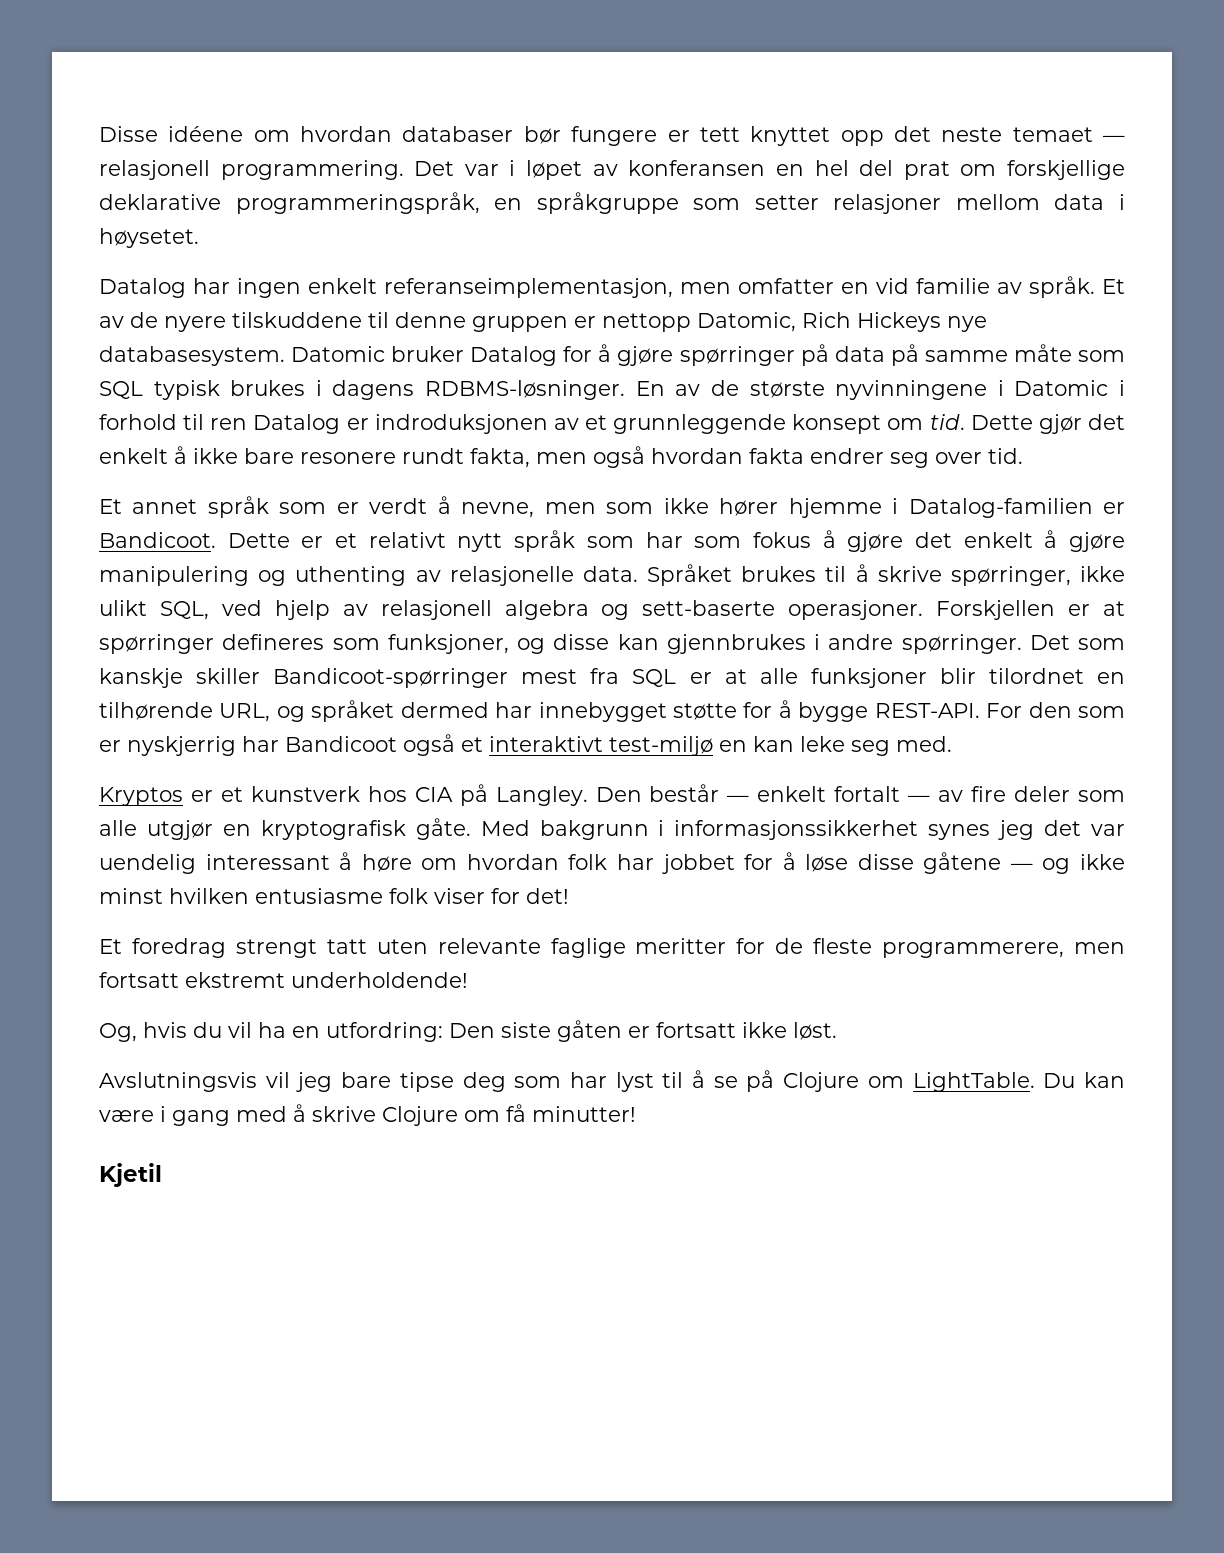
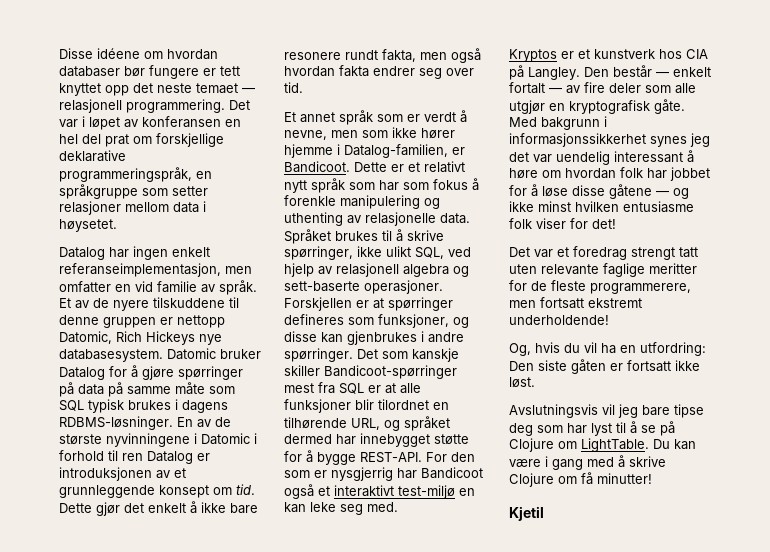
- En av de største nyvinningene i Datomic i forhold til ren Datalog er indroduksjonen av et grunnleggende konsept om tid.
+ En av de største nyvinningene i Datomic i forhold til ren Datalog er introduksjonen av et grunnleggende konsept om tid.
- Et annet språk som er verdt å nevne, men som ikke hører hjemme i Datalog-familien er Bandicoot.
+ Et annet språk som er verdt å nevne, men som ikke hører hjemme i Datalog-familien, er Bandicoot.
- Dette er et relativt nytt språk som har som fokus å gjøre det enkelt å gjøre manipulering og uthenting av relasjonelle data.
+ Dette er et relativt nytt språk som har som fokus å forenkle manipulering og uthenting av relasjonelle data.
- Forskjellen er at spørringer defineres som funksjoner, og disse kan gjennbrukes i andre spørringer.
+ Forskjellen er at spørringer defineres som funksjoner, og disse kan gjenbrukes i andre spørringer.
- For den som er nyskjerrig har Bandicoot også et interaktivt test-miljø en kan leke seg med.
+ For den som er nysgjerrig har Bandicoot også et interaktivt test-miljø en kan leke seg med.
- Et foredrag strengt tatt uten relevante faglige meritter for de fleste programmerere, men fortsatt ekstremt underholdende!
+ Det var et foredrag strengt tatt uten relevante faglige meritter for de fleste programmerere, men fortsatt ekstremt underholdende!

